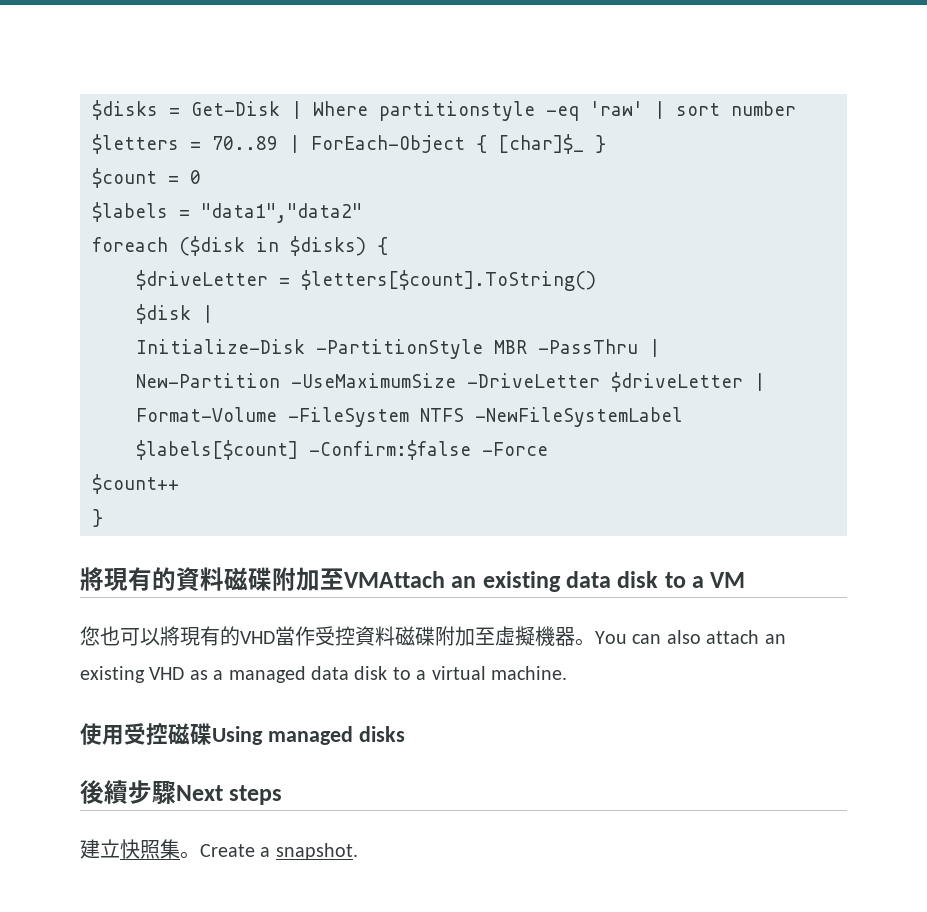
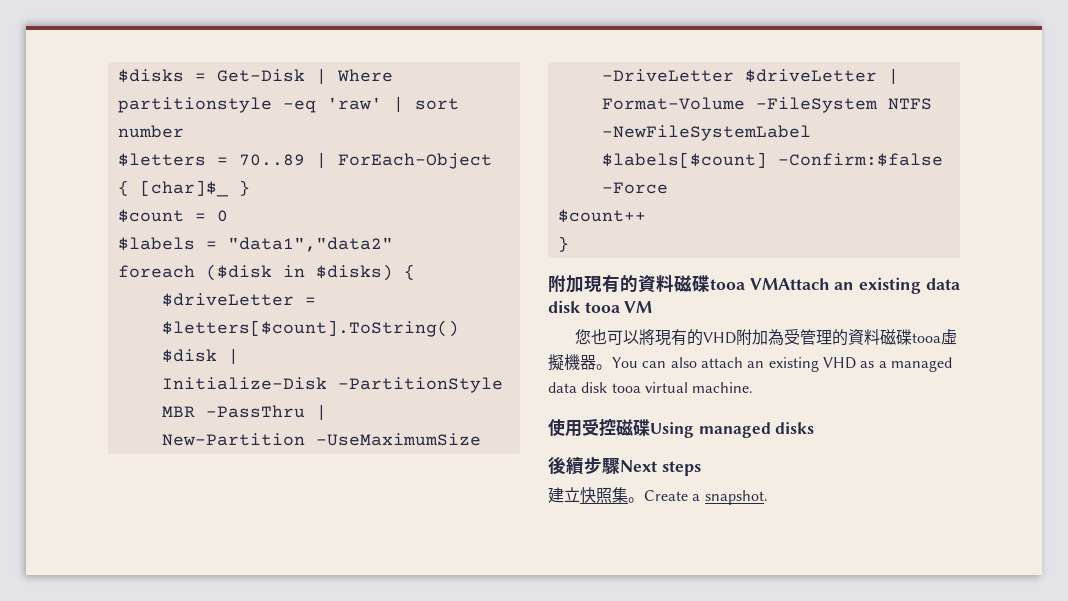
- 將現有的資料磁碟附加至VMAttach an existing data disk to a VM
+ 附加現有的資料磁碟tooa VMAttach an existing data disk tooa VM
- 您也可以將現有的VHD當作受控資料磁碟附加至虛擬機器。
+ 您也可以將現有的VHD附加為受管理的資料磁碟tooa虛擬機器。
- You can also attach an existing VHD as a managed data disk to a virtual machine.
+ You can also attach an existing VHD as a managed data disk tooa virtual machine.

